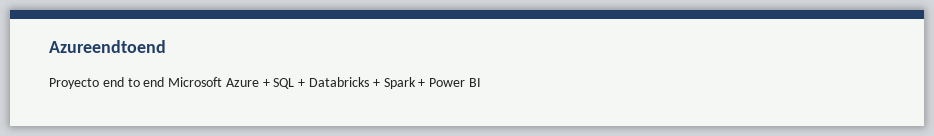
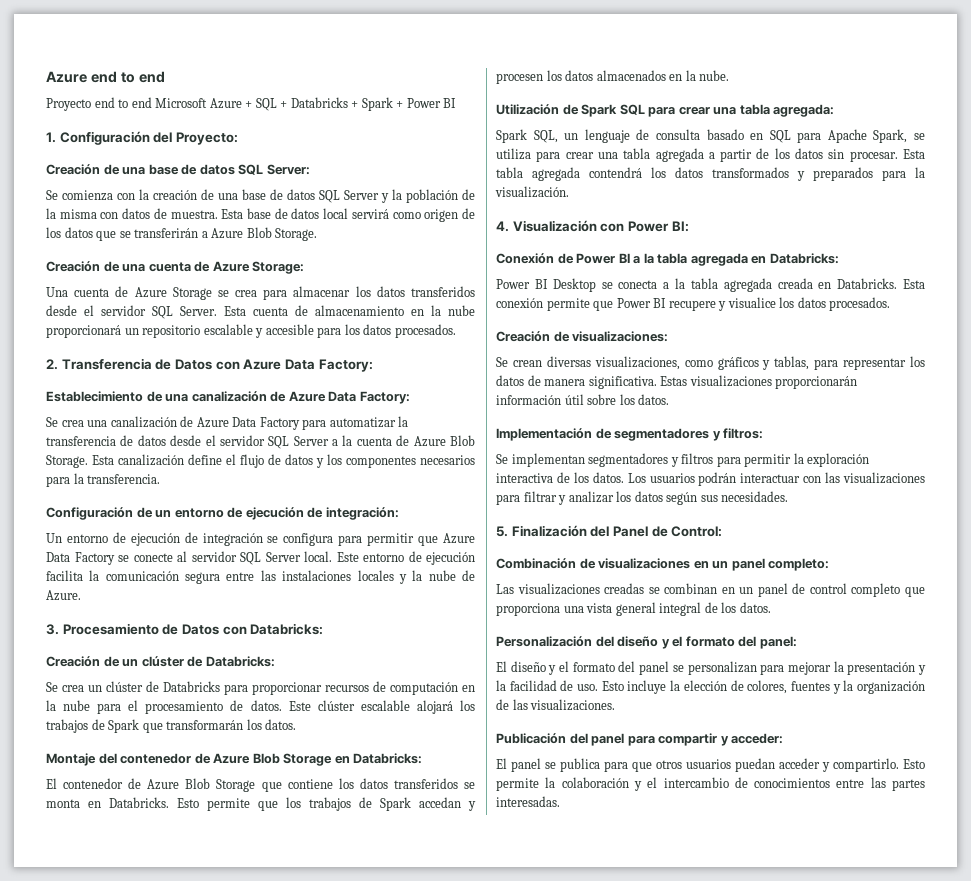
- Azureendtoend
+ Azure end to end
+ 1. Configuración del Proyecto:
+ Creación de una base de datos SQL Server:
+ Se comienza con la creación de una base de datos SQL Server y la población de la misma con datos de muestra. Esta base de datos local servirá como origen de los datos que se transferirán a Azure Blob Storage.
+ Creación de una cuenta de Azure Storage:
+ Una cuenta de Azure Storage se crea para almacenar los datos transferidos desde el servidor SQL Server. Esta cuenta de almacenamiento en la nube proporcionará un repositorio escalable y accesible para los datos procesados.
+ 2. Transferencia de Datos con Azure Data Factory:
+ Establecimiento de una canalización de Azure Data Factory:
+ Se crea una canalización de Azure Data Factory para automatizar la transferencia de datos desde el servidor SQL Server a la cuenta de Azure Blob Storage. Esta canalización define el flujo de datos y los componentes necesarios para la transferencia.
+ Configuración de un entorno de ejecución de integración:
+ Un entorno de ejecución de integración se configura para permitir que Azure Data Factory se conecte al servidor SQL Server local. Este entorno de ejecución facilita la comunicación segura entre las instalaciones locales y la nube de Azure.
+ 3. Procesamiento de Datos con Databricks:
+ Creación de un clúster de Databricks:
+ Se crea un clúster de Databricks para proporcionar recursos de computación en la nube para el procesamiento de datos. Este clúster escalable alojará los trabajos de Spark que transformarán los datos.
+ Montaje del contenedor de Azure Blob Storage en Databricks:
+ El contenedor de Azure Blob Storage que contiene los datos transferidos se monta en Databricks. Esto permite que los trabajos de Spark accedan y procesen los datos almacenados en la nube.
+ Utilización de Spark SQL para crear una tabla agregada:
+ Spark SQL, un lenguaje de consulta basado en SQL para Apache Spark, se utiliza para crear una tabla agregada a partir de los datos sin procesar. Esta tabla agregada contendrá los datos transformados y preparados para la visualización.
+ 4. Visualización con Power BI:
+ Conexión de Power BI a la tabla agregada en Databricks:
+ Power BI Desktop se conecta a la tabla agregada creada en Databricks. Esta conexión permite que Power BI recupere y visualice los datos procesados.
+ Creación de visualizaciones:
+ Se crean diversas visualizaciones, como gráficos y tablas, para representar los datos de manera significativa. Estas visualizaciones proporcionarán información útil sobre los datos.
+ Implementación de segmentadores y filtros:
+ Se implementan segmentadores y filtros para permitir la exploración interactiva de los datos. Los usuarios podrán interactuar con las visualizaciones para filtrar y analizar los datos según sus necesidades.
+ 5. Finalización del Panel de Control:
+ Combinación de visualizaciones en un panel completo:
+ Las visualizaciones creadas se combinan en un panel de control completo que proporciona una vista general integral de los datos.
+ Personalización del diseño y el formato del panel:
+ El diseño y el formato del panel se personalizan para mejorar la presentación y la facilidad de uso. Esto incluye la elección de colores, fuentes y la organización de las visualizaciones.
+ Publicación del panel para compartir y acceder:
+ El panel se publica para que otros usuarios puedan acceder y compartirlo. Esto permite la colaboración y el intercambio de conocimientos entre las partes interesadas.

